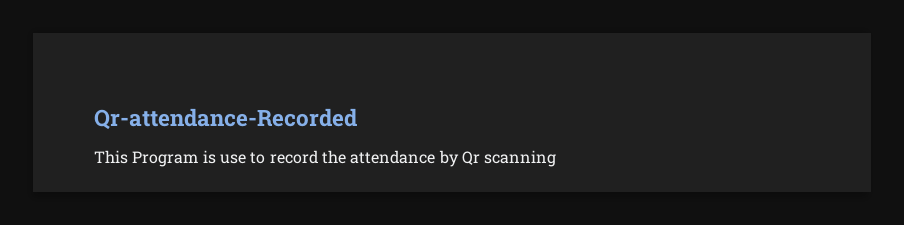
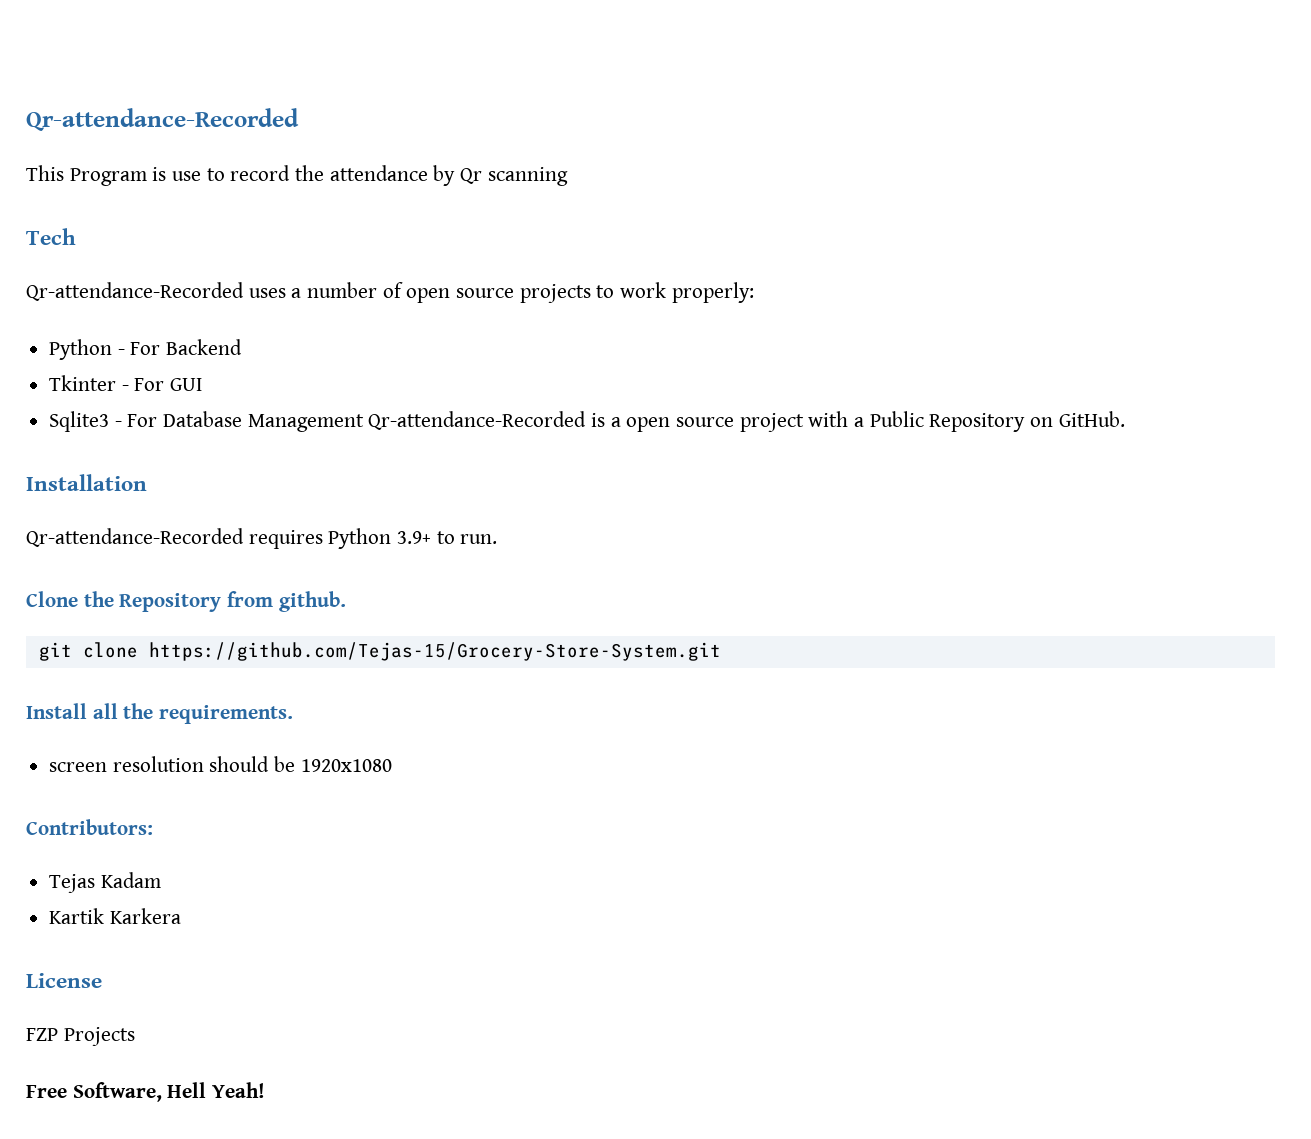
+ Tech
+ Qr-attendance-Recorded uses a number of open source projects to work properly:
+ Python - For Backend
+ Tkinter - For GUI
+ Sqlite3 - For Database Management Qr-attendance-Recorded is a open source project with a Public Repository on GitHub.
+ Installation
+ Qr-attendance-Recorded requires Python 3.9+ to run.
+ Clone the Repository from github.
+ git clone https://github.com/Tejas-15/Grocery-Store-System.git
+ Install all the requirements.
+ screen resolution should be 1920x1080
+ Contributors:
+ Tejas Kadam
+ Kartik Karkera
+ License
+ FZP Projects
+ Free Software, Hell Yeah!

